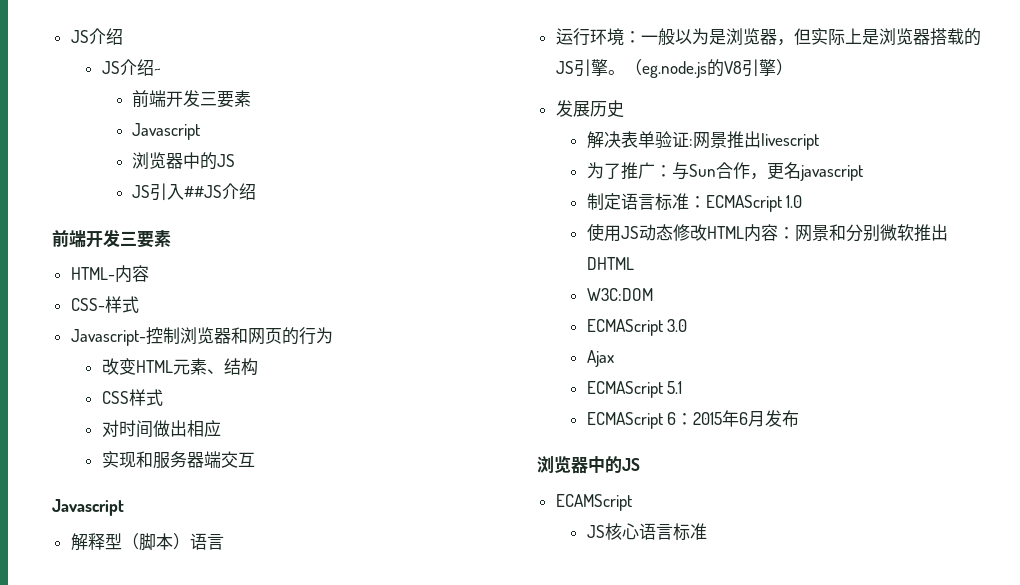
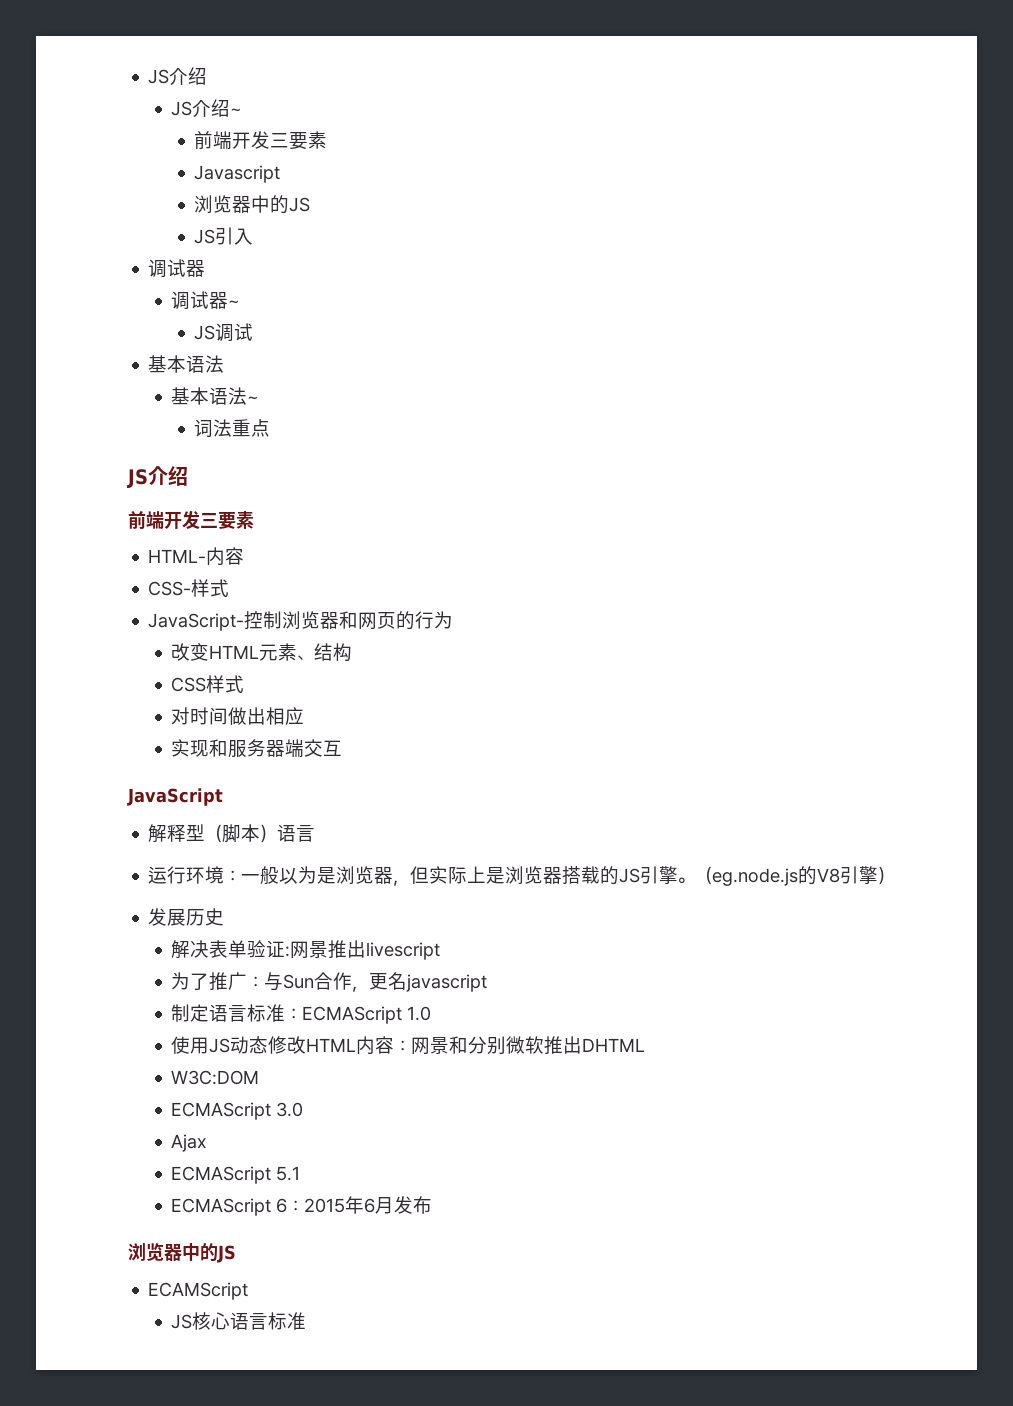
- JS引入##JS介绍
+ JS引入
+ 调试器
+ 调试器~
+ JS调试
+ 基本语法
+ 基本语法~
+ 词法重点
+ JS介绍
- Javascript-控制浏览器和网页的行为
+ JavaScript-控制浏览器和网页的行为
  实现和服务器端交互
- Javascript
+ JavaScript

